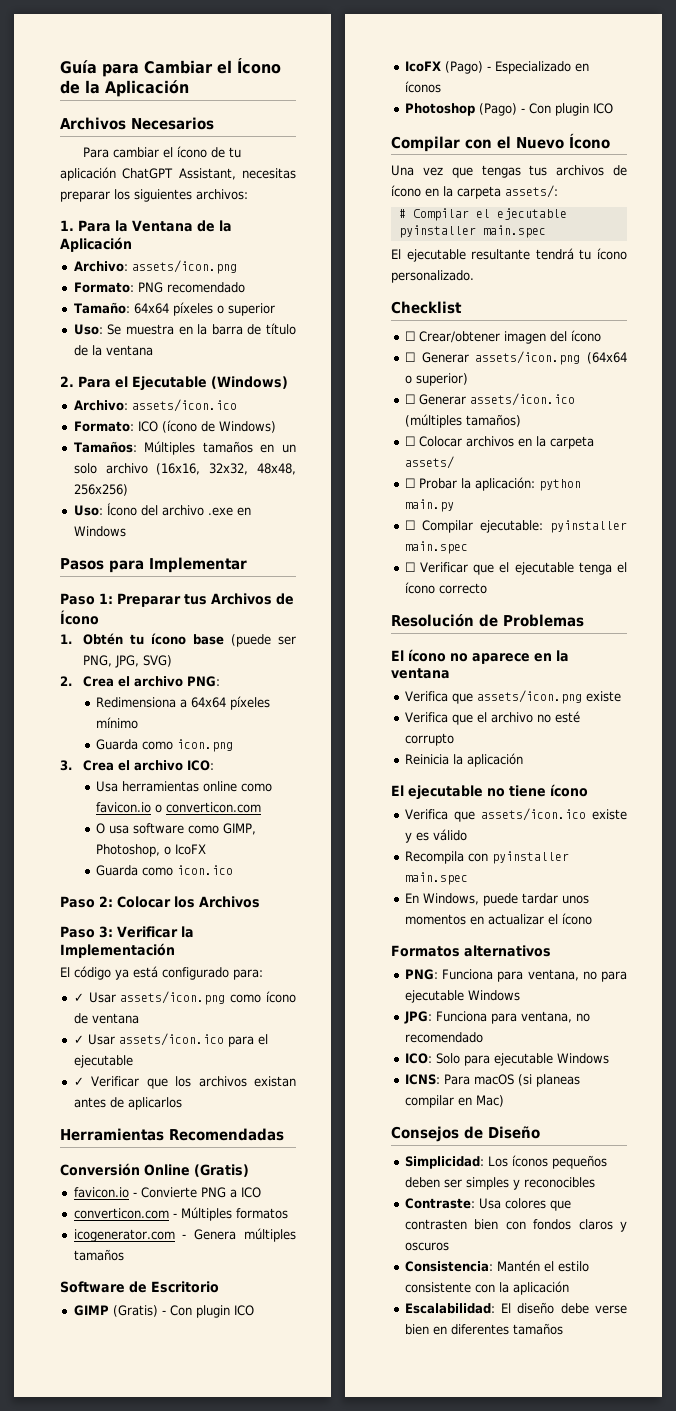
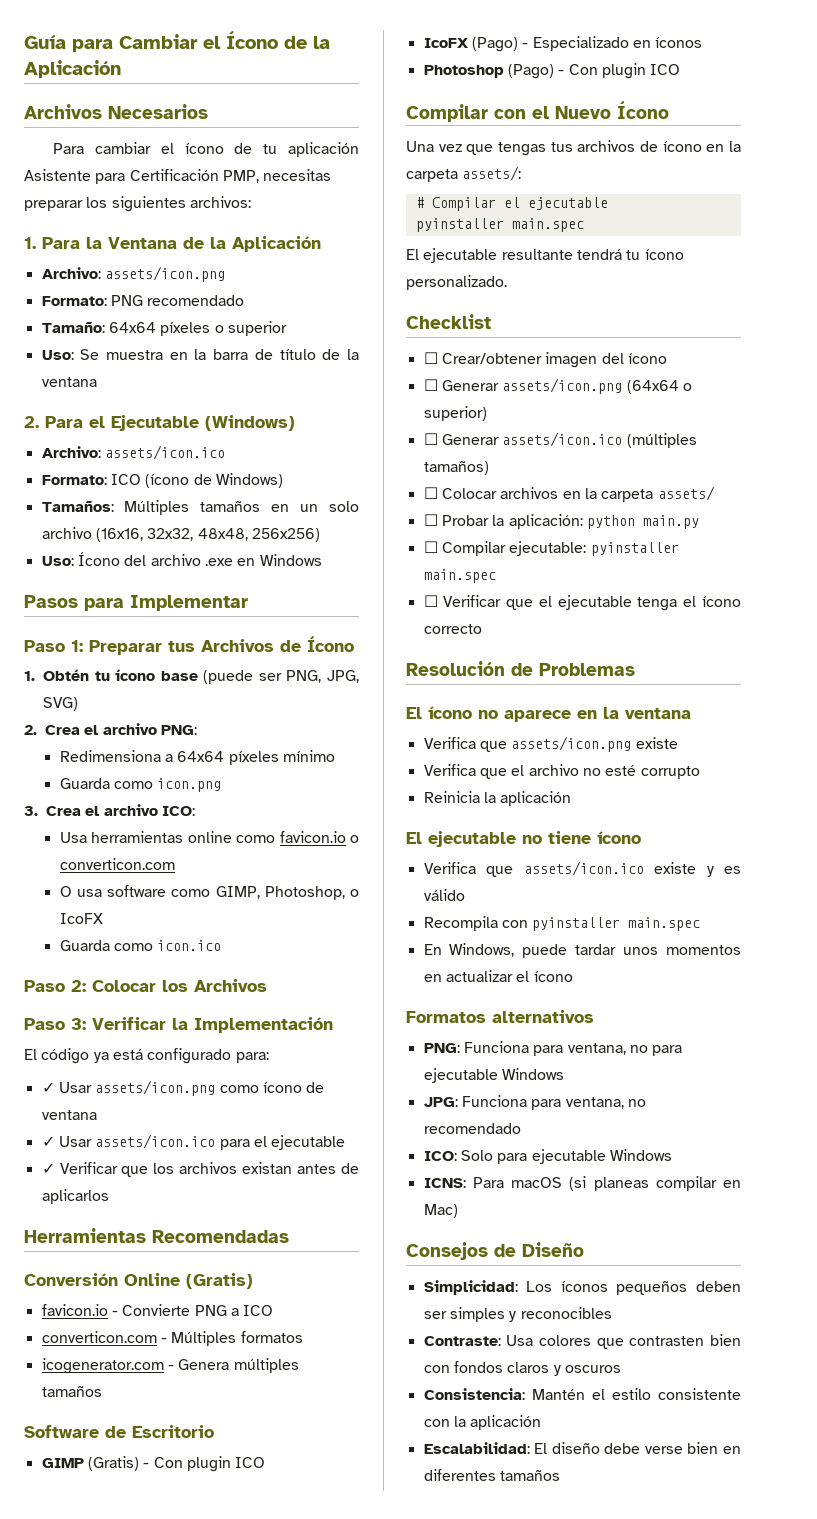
- Para cambiar el ícono de tu aplicación ChatGPT Assistant, necesitas preparar los siguientes archivos:
+ Para cambiar el ícono de tu aplicación Asistente para Certificación PMP, necesitas preparar los siguientes archivos:

